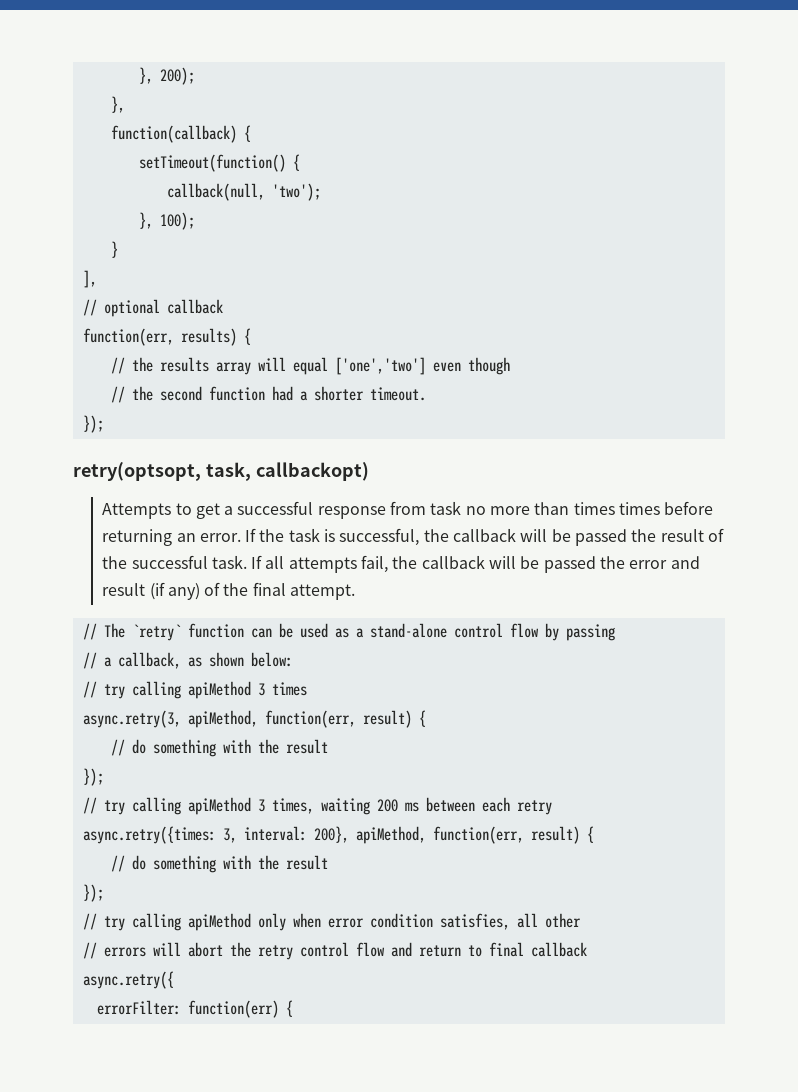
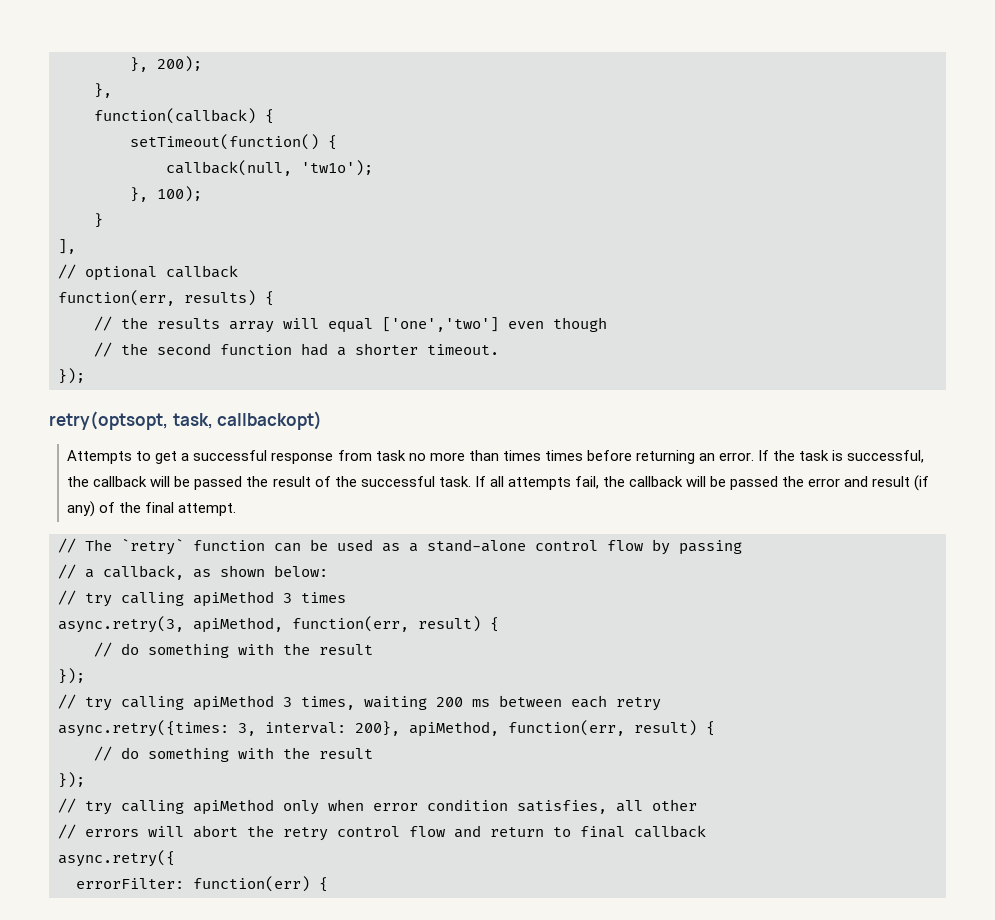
- callback(null, 'two');
+ callback(null, 'tw1o');

